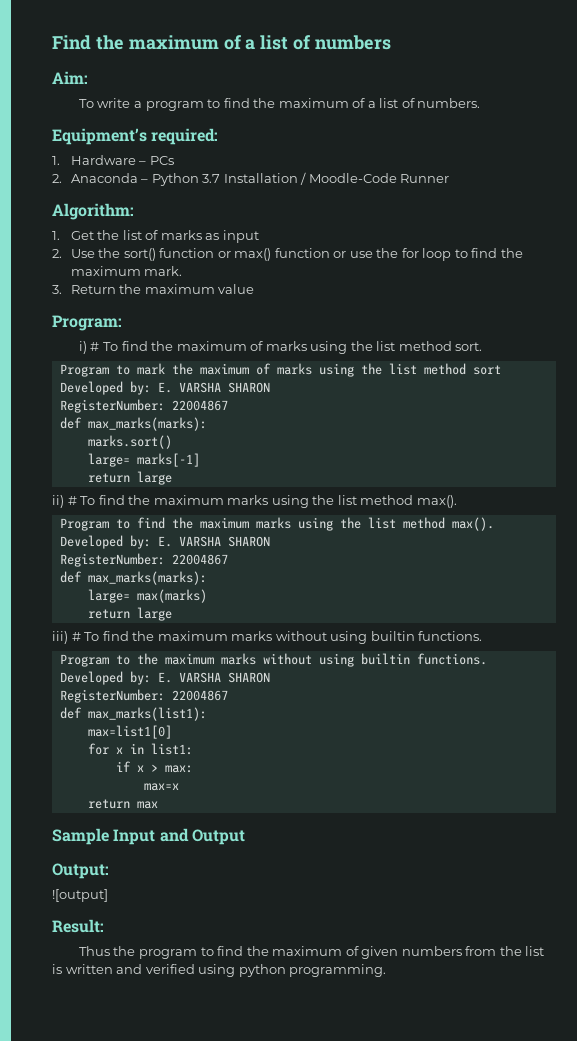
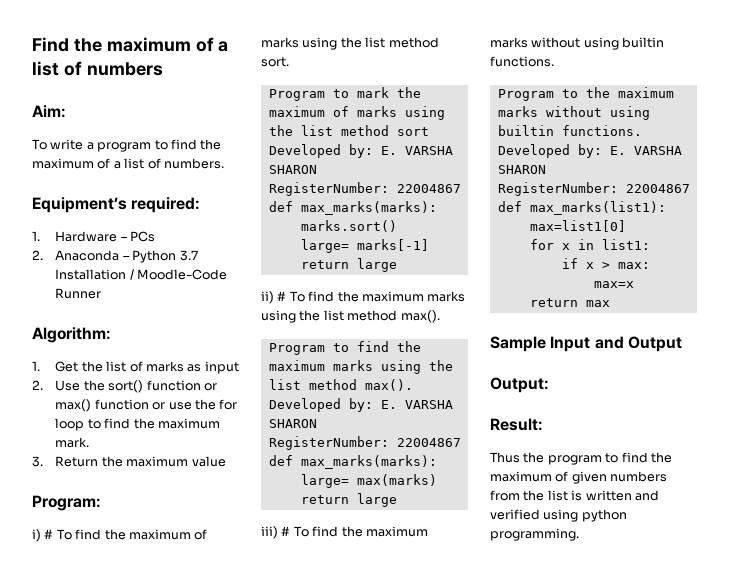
- ![output]

